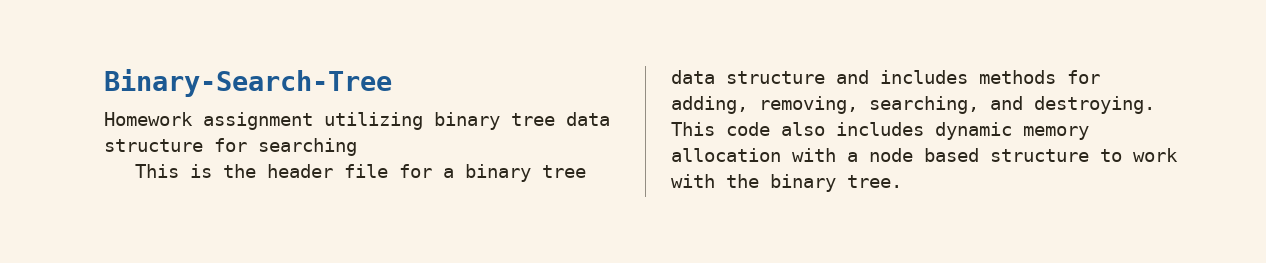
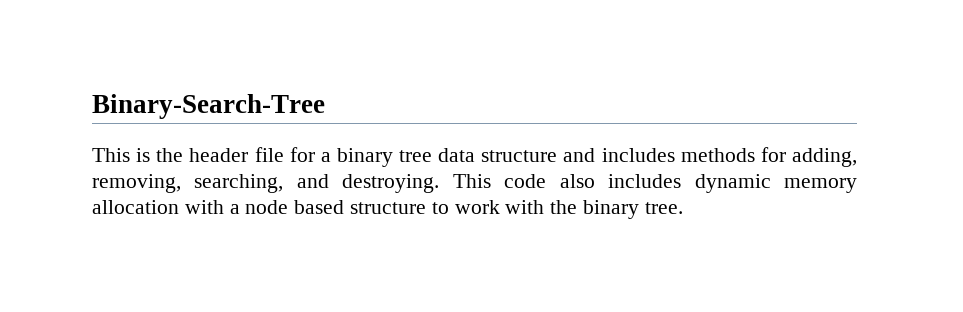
- Homework assignment utilizing binary tree data structure for searching

